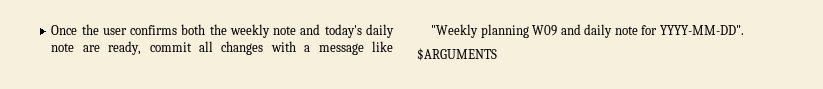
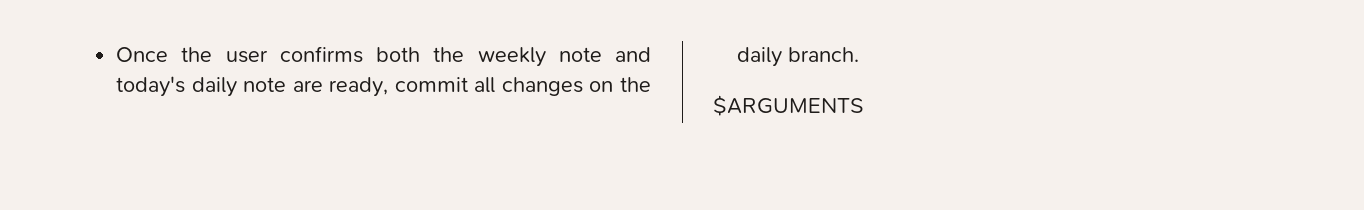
- Once the user confirms both the weekly note and today's daily note are ready, commit all changes with a message like "Weekly planning W09 and daily note for YYYY-MM-DD".
+ Once the user confirms both the weekly note and today's daily note are ready, commit all changes on the daily branch.

